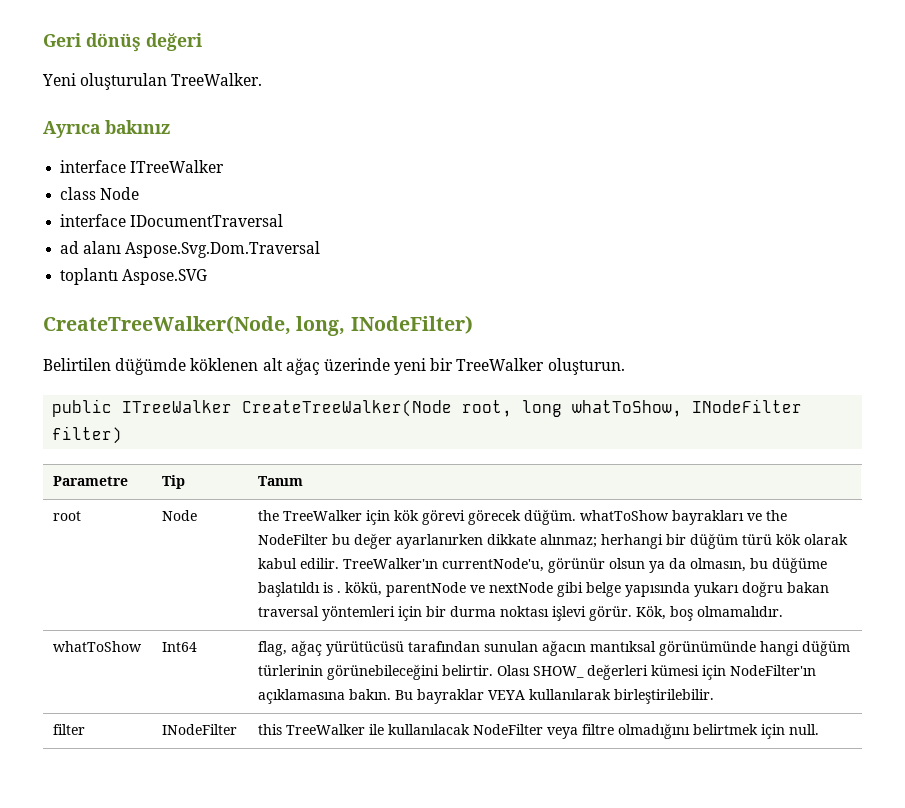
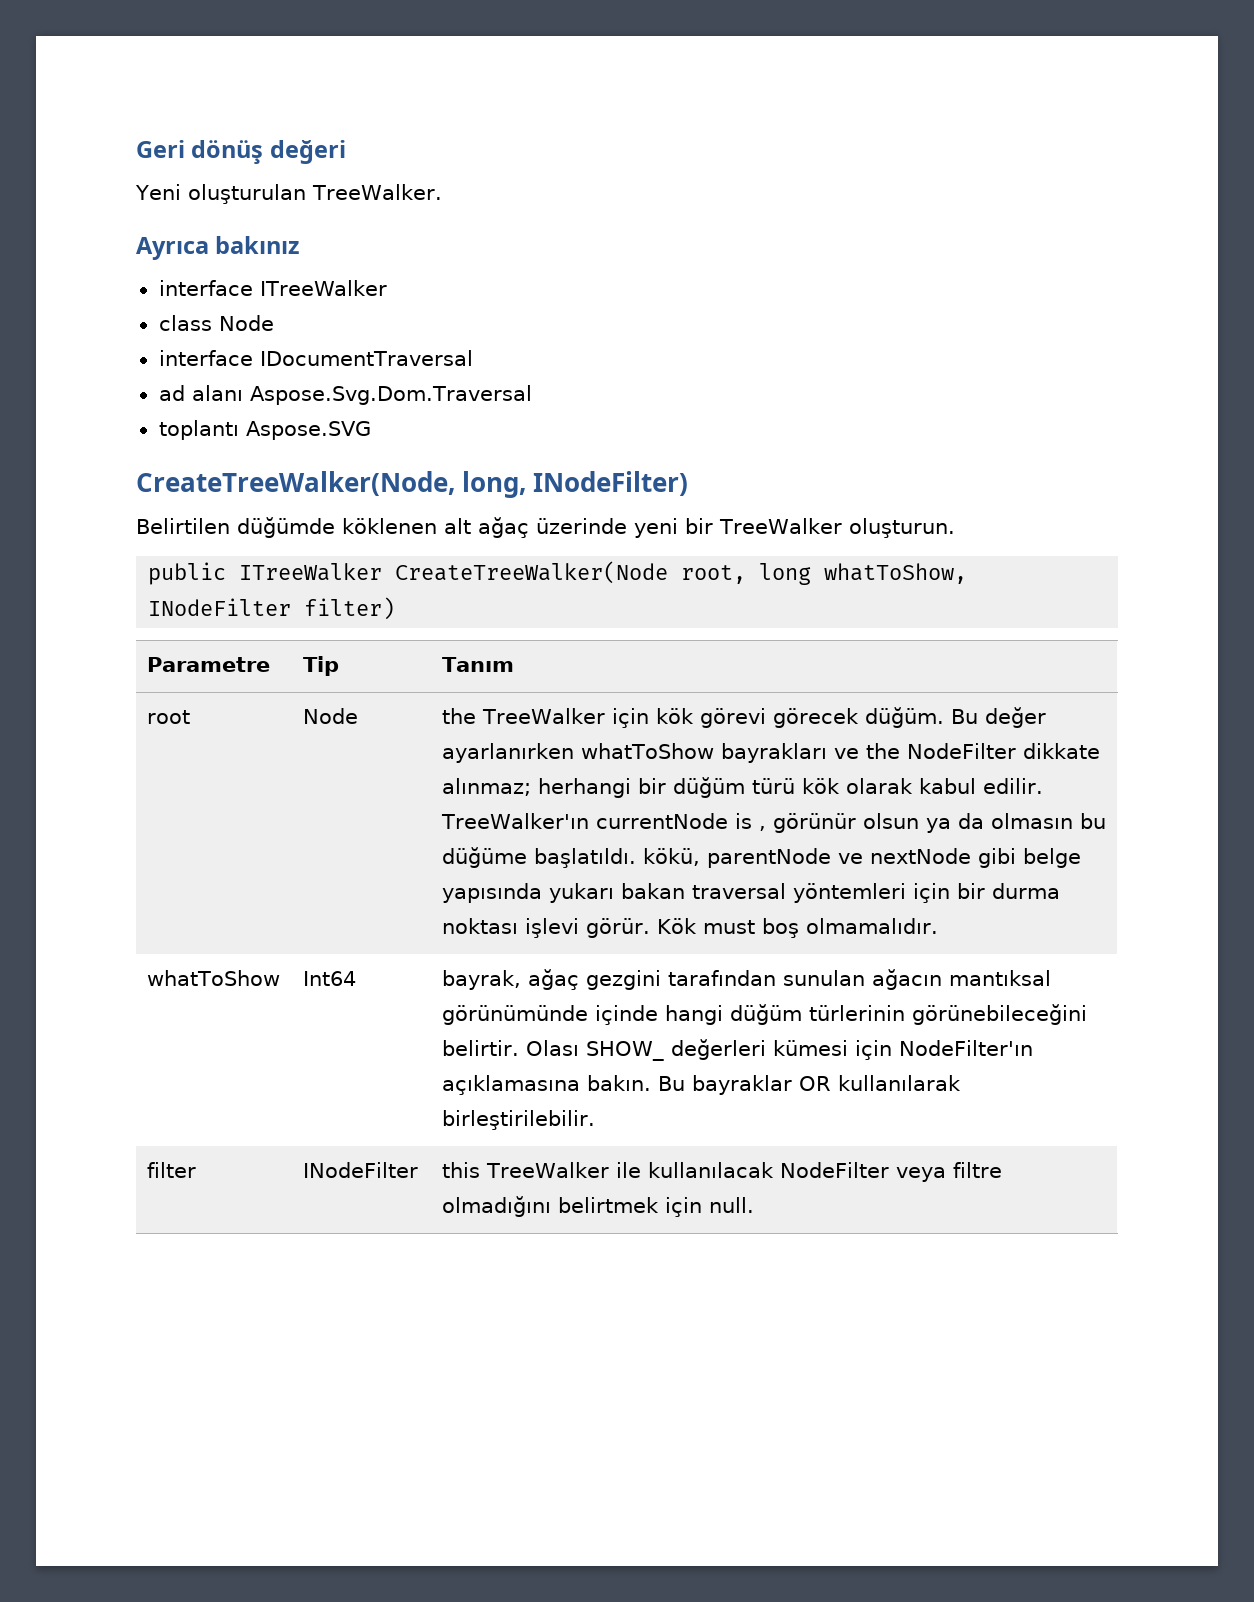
- the TreeWalker için kök görevi görecek düğüm. whatToShow bayrakları ve the NodeFilter bu değer ayarlanırken dikkate alınmaz; herhangi bir düğüm türü kök olarak kabul edilir.
+ the TreeWalker için kök görevi görecek düğüm. Bu değer ayarlanırken whatToShow bayrakları ve the NodeFilter dikkate alınmaz; herhangi bir düğüm türü kök olarak kabul edilir.
- TreeWalker'ın currentNode'u, görünür olsun ya da olmasın, bu düğüme başlatıldı is . kökü, parentNode ve nextNode gibi belge yapısında yukarı doğru bakan traversal yöntemleri için bir durma noktası işlevi görür.
+ TreeWalker'ın currentNode is , görünür olsun ya da olmasın bu düğüme başlatıldı. kökü, parentNode ve nextNode gibi belge yapısında yukarı bakan traversal yöntemleri için bir durma noktası işlevi görür.
- Kök, boş olmamalıdır.
+ Kök must boş olmamalıdır.
- whatToShow | Int64 | flag, ağaç yürütücüsü tarafından sunulan ağacın mantıksal görünümünde hangi düğüm türlerinin görünebileceğini belirtir. Olası SHOW_ değerleri kümesi için NodeFilter'ın açıklamasına bakın. Bu bayraklar VEYA kullanılarak birleştirilebilir.
+ whatToShow | Int64 | bayrak, ağaç gezgini tarafından sunulan ağacın mantıksal görünümünde içinde hangi düğüm türlerinin görünebileceğini belirtir. Olası SHOW_ değerleri kümesi için NodeFilter'ın açıklamasına bakın. Bu bayraklar OR kullanılarak birleştirilebilir.

